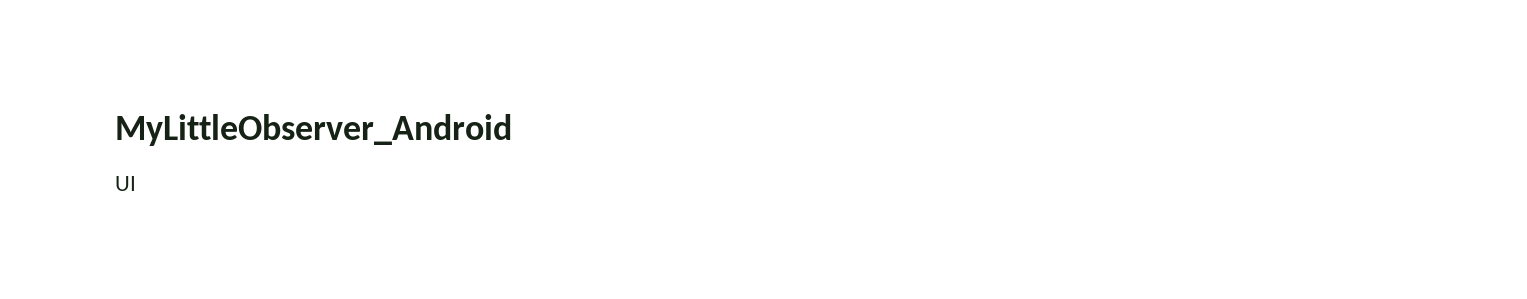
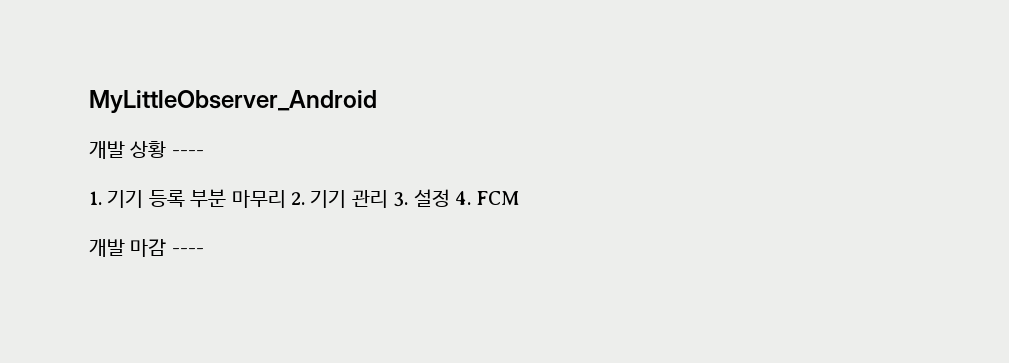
- UI
+ 개발 상황 ----
+ 1. 기기 등록 부분 마무리 2. 기기 관리 3. 설정 4. FCM
+ 개발 마감 ----

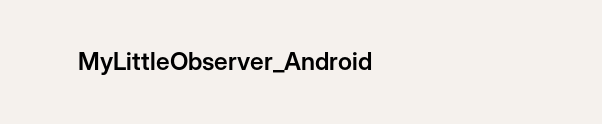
- 개발 상황 ----
- 1. 기기 등록 부분 마무리 2. 기기 관리 3. 설정 4. FCM
- 개발 마감 ----

